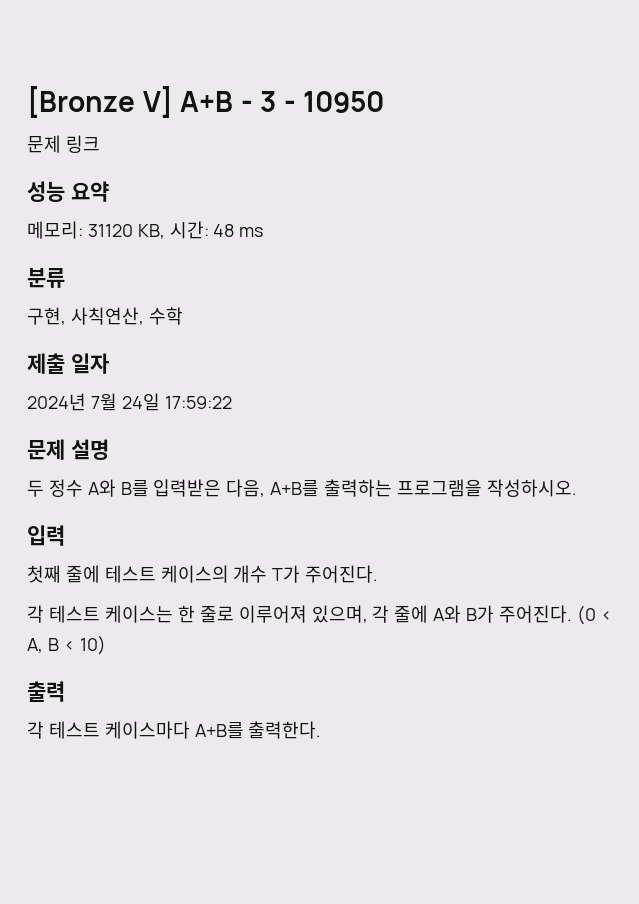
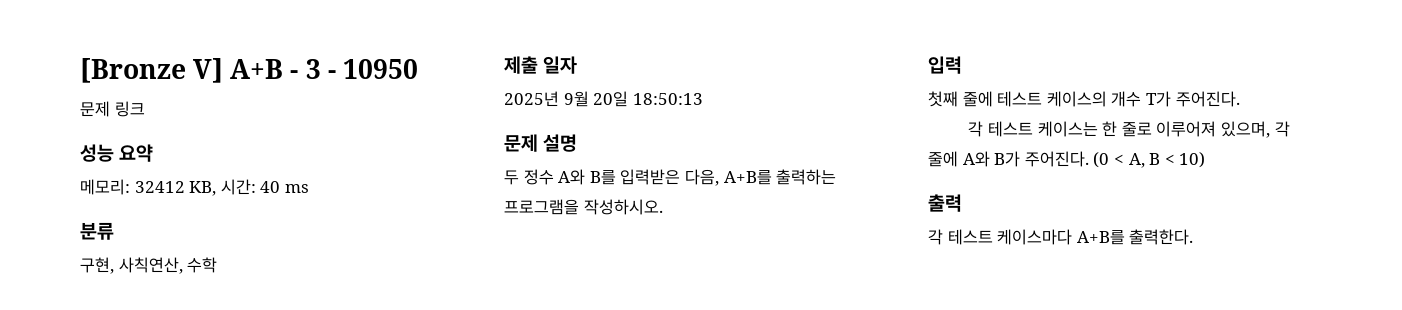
- 메모리: 31120 KB, 시간: 48 ms
+ 메모리: 32412 KB, 시간: 40 ms
- 2024년 7월 24일 17:59:22
+ 2025년 9월 20일 18:50:13

